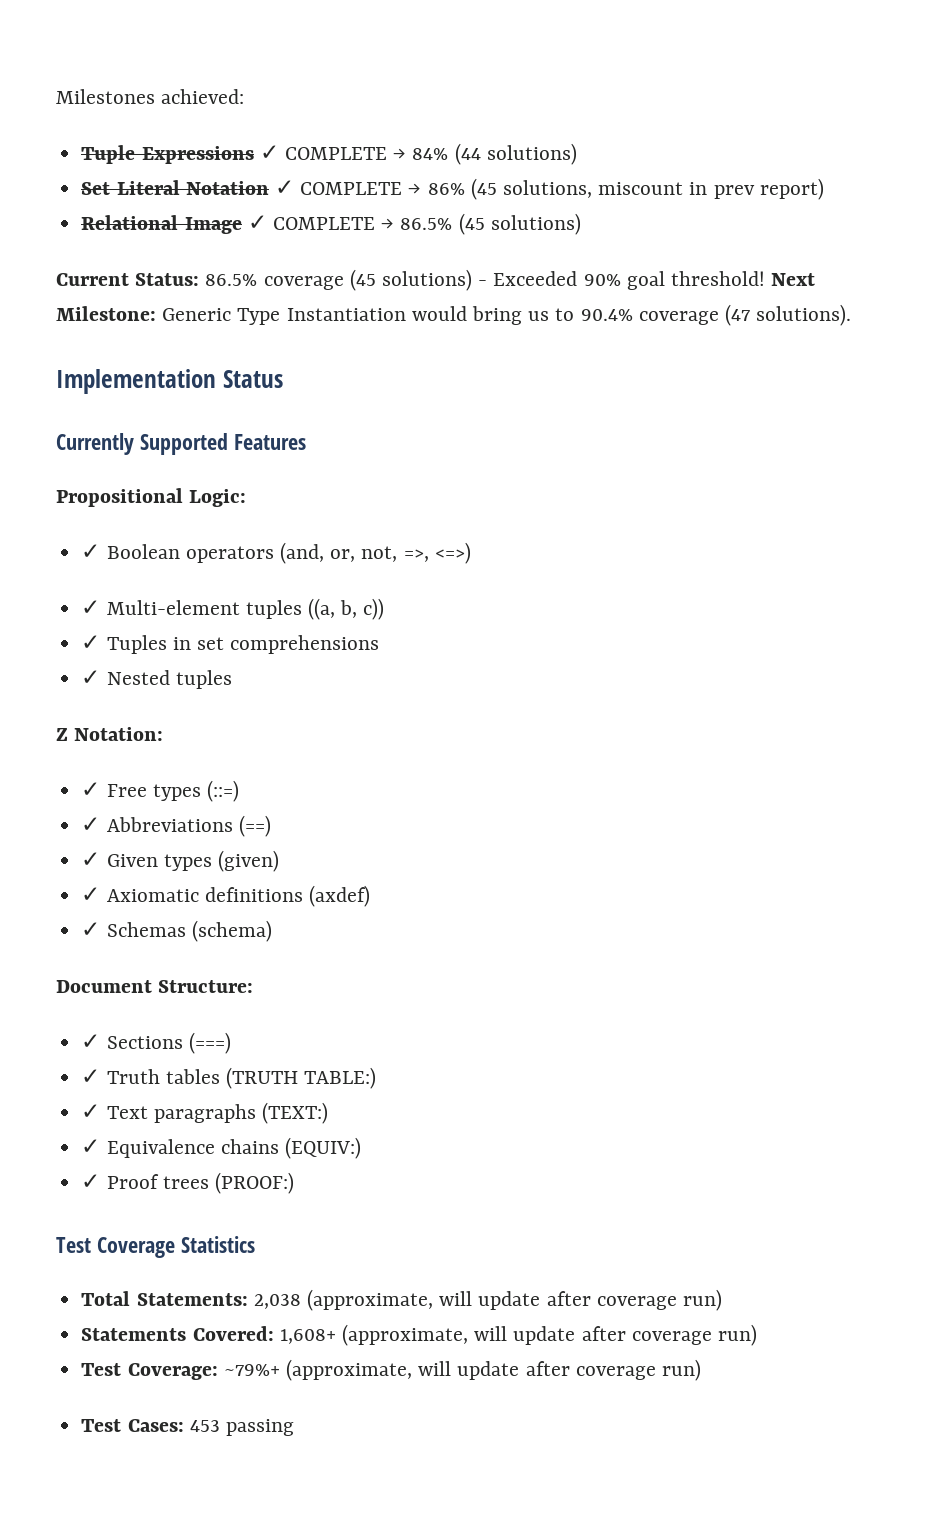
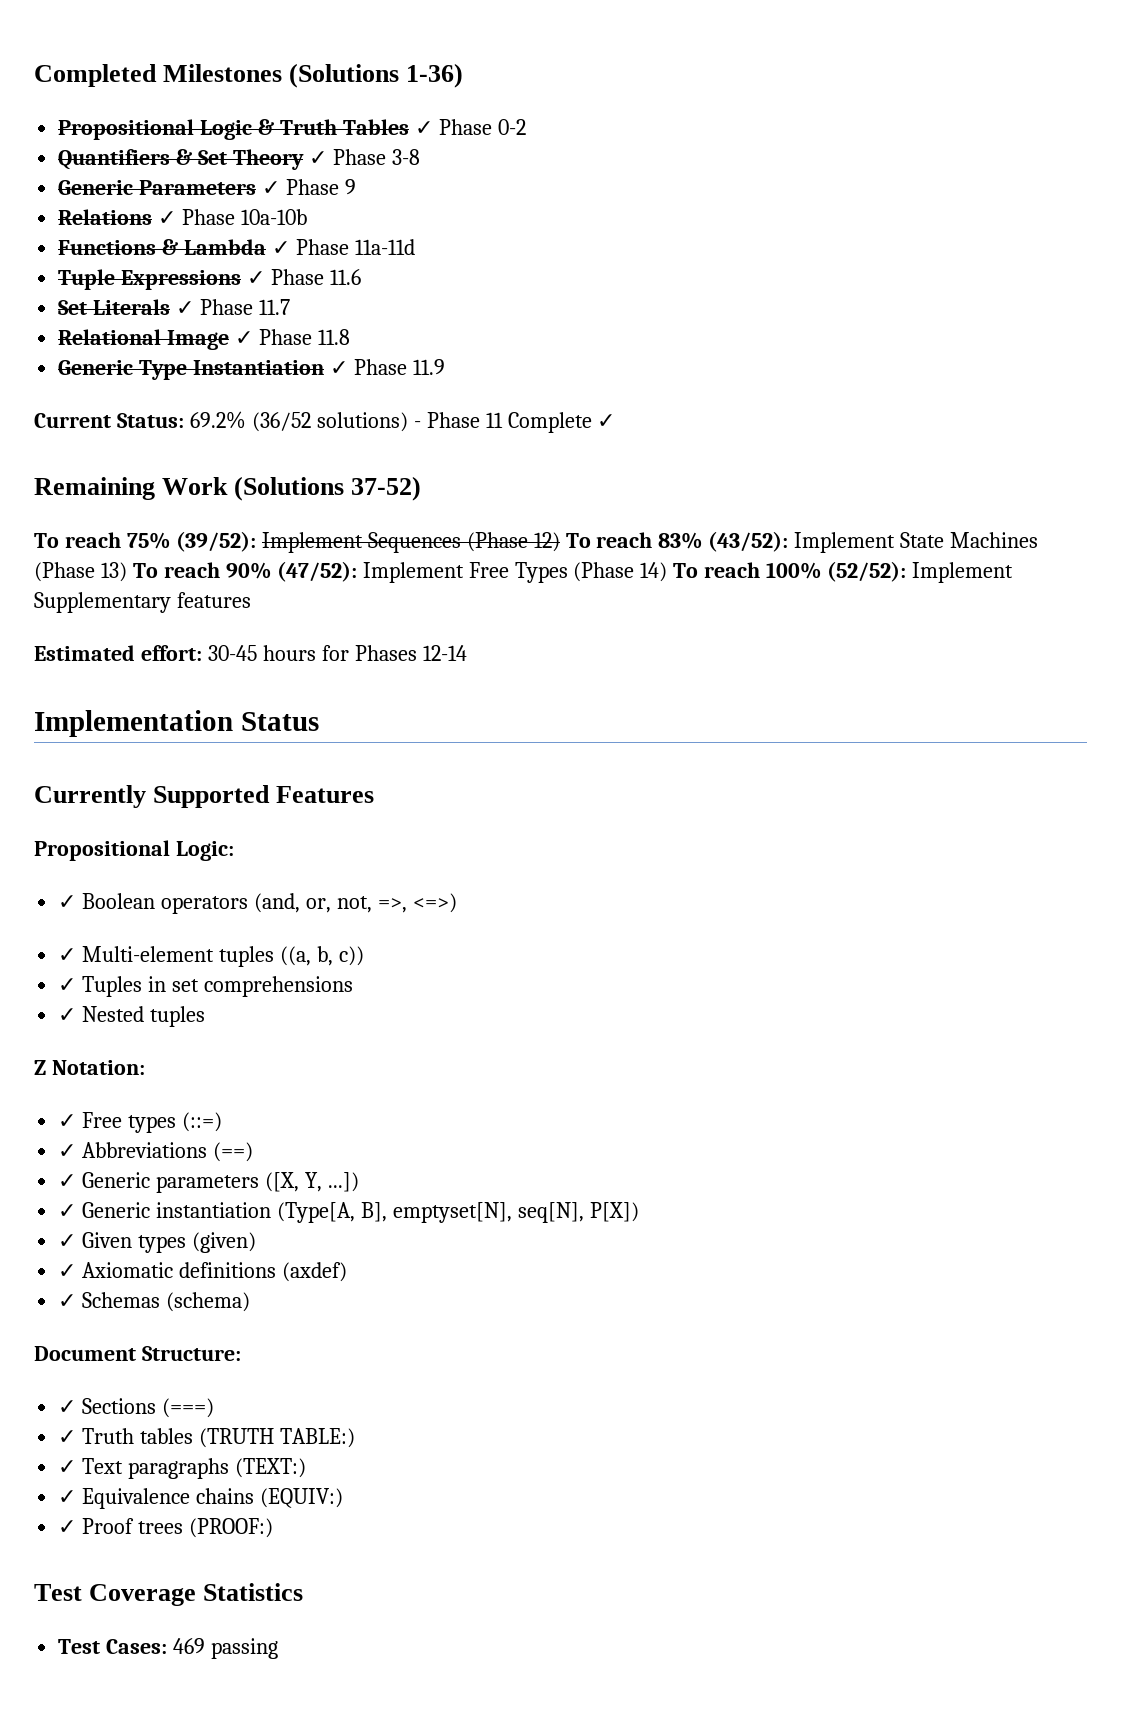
- Milestones achieved:
- Tuple Expressions ✓ COMPLETE → 84% (44 solutions)
- Set Literal Notation ✓ COMPLETE → 86% (45 solutions, miscount in prev report)
- Relational Image ✓ COMPLETE → 86.5% (45 solutions)
- Current Status: 86.5% coverage (45 solutions) - Exceeded 90% goal threshold! Next Milestone: Generic Type Instantiation would bring us to 90.4% coverage (47 solutions).
+ Completed Milestones (Solutions 1-36)
+ Propositional Logic & Truth Tables ✓ Phase 0-2
+ Quantifiers & Set Theory ✓ Phase 3-8
+ Generic Parameters ✓ Phase 9
+ Relations ✓ Phase 10a-10b
+ Functions & Lambda ✓ Phase 11a-11d
+ Tuple Expressions ✓ Phase 11.6
+ Set Literals ✓ Phase 11.7
+ Relational Image ✓ Phase 11.8
+ Generic Type Instantiation ✓ Phase 11.9
+ Current Status: 69.2% (36/52 solutions) - Phase 11 Complete ✓
+ Remaining Work (Solutions 37-52)
+ To reach 75% (39/52): Implement Sequences (Phase 12) To reach 83% (43/52): Implement State Machines (Phase 13) To reach 90% (47/52): Implement Free Types (Phase 14) To reach 100% (52/52): Implement Supplementary features
+ Estimated effort: 30-45 hours for Phases 12-14
+ ✓ Generic parameters ([X, Y, ...])
+ ✓ Generic instantiation (Type[A, B], emptyset[N], seq[N], P[X])
- Total Statements: 2,038 (approximate, will update after coverage run)
- Statements Covered: 1,608+ (approximate, will update after coverage run)
- Test Coverage: ~79%+ (approximate, will update after coverage run)
- Test Cases: 453 passing
+ Test Cases: 469 passing

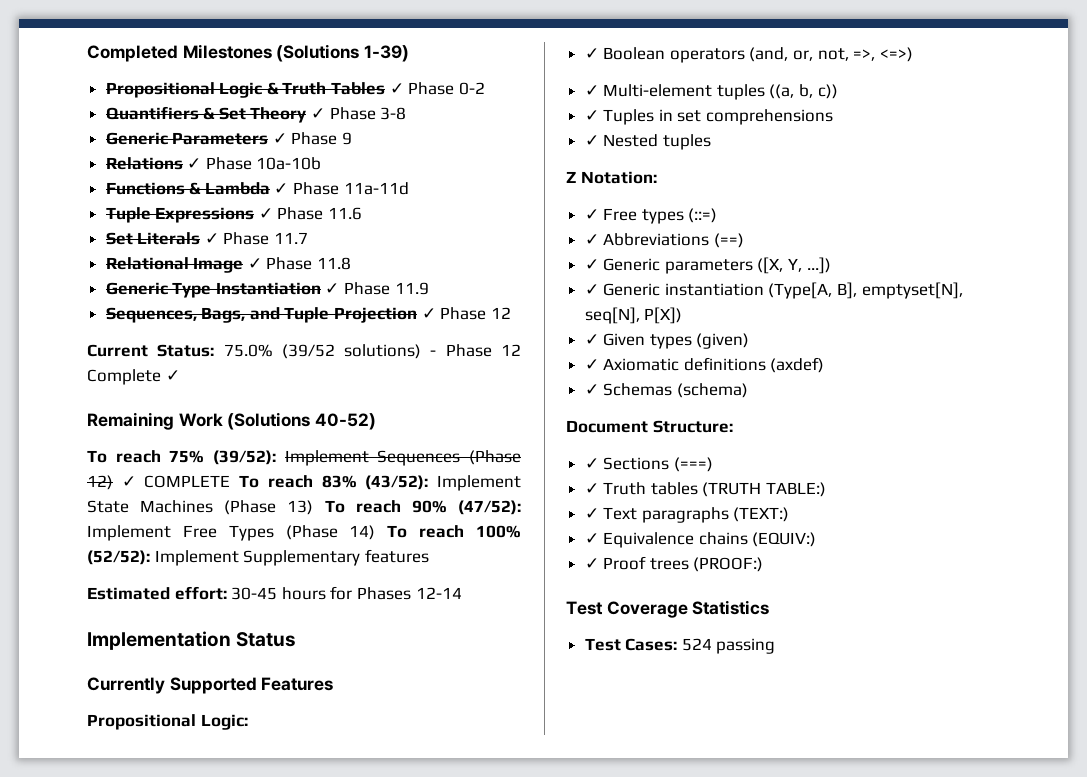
- Completed Milestones (Solutions 1-36)
+ Completed Milestones (Solutions 1-39)
+ Sequences, Bags, and Tuple Projection ✓ Phase 12
- Current Status: 69.2% (36/52 solutions) - Phase 11 Complete ✓
+ Current Status: 75.0% (39/52 solutions) - Phase 12 Complete ✓
- Remaining Work (Solutions 37-52)
+ Remaining Work (Solutions 40-52)
- To reach 75% (39/52): Implement Sequences (Phase 12) To reach 83% (43/52): Implement State Machines (Phase 13) To reach 90% (47/52): Implement Free Types (Phase 14) To reach 100% (52/52): Implement Supplementary features
+ To reach 75% (39/52): Implement Sequences (Phase 12) ✓ COMPLETE To reach 83% (43/52): Implement State Machines (Phase 13) To reach 90% (47/52): Implement Free Types (Phase 14) To reach 100% (52/52): Implement Supplementary features
- Test Cases: 469 passing
+ Test Cases: 524 passing

